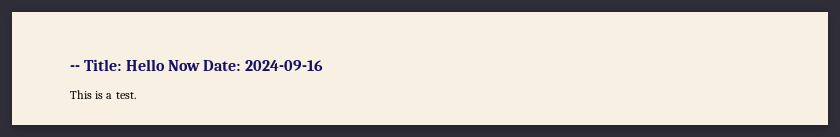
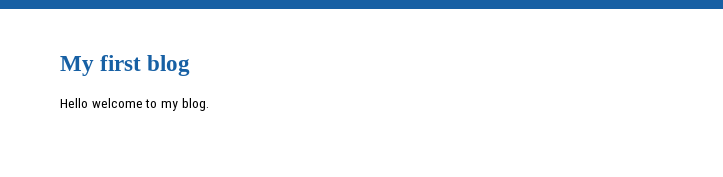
- -- Title: Hello Now Date: 2024-09-16
- This is a test.
+ My first blog
+ Hello welcome to my blog.

